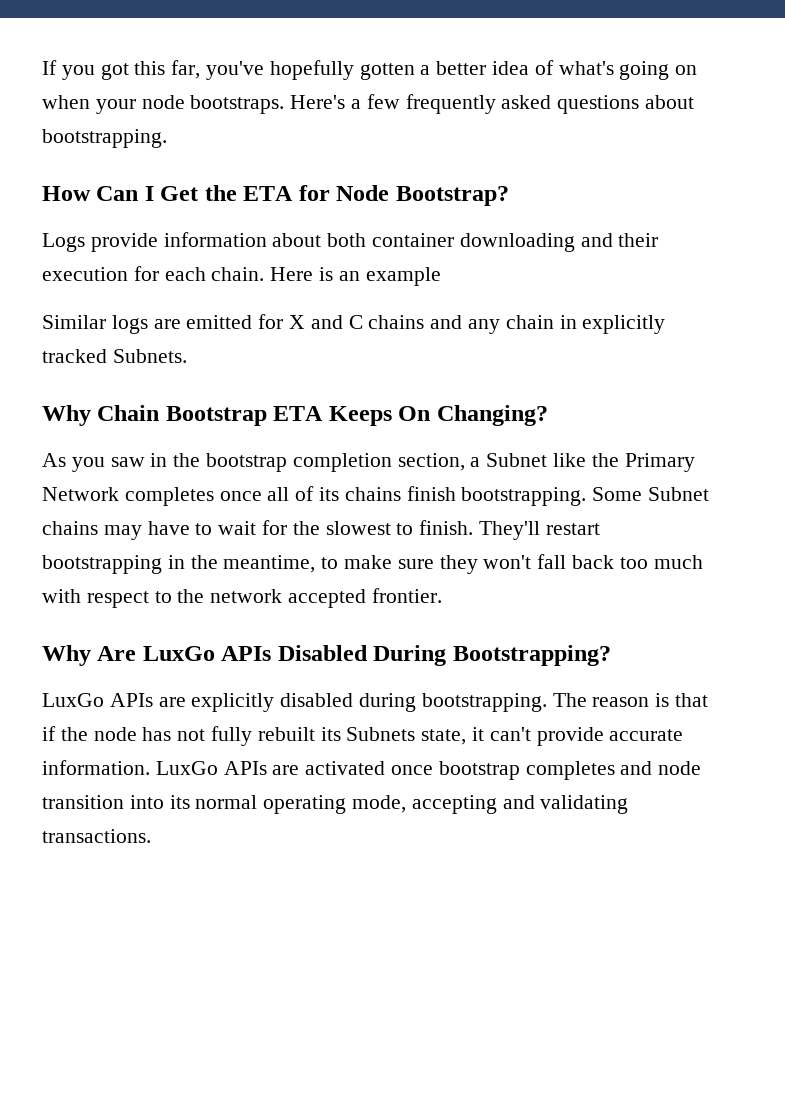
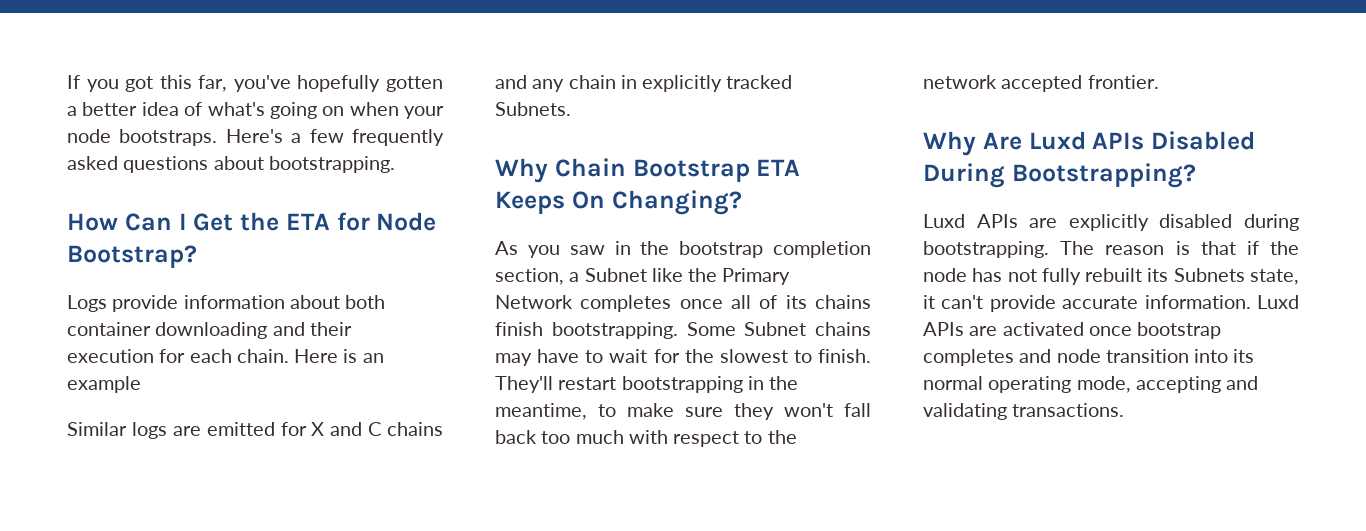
- Why Are LuxGo APIs Disabled During Bootstrapping?
+ Why Are Luxd APIs Disabled During Bootstrapping?
- LuxGo APIs are explicitly disabled during bootstrapping.
+ Luxd APIs are explicitly disabled during bootstrapping.
- LuxGo APIs are activated once bootstrap completes and node transition into its normal operating mode, accepting and validating transactions.
+ Luxd APIs are activated once bootstrap completes and node transition into its normal operating mode, accepting and validating transactions.

